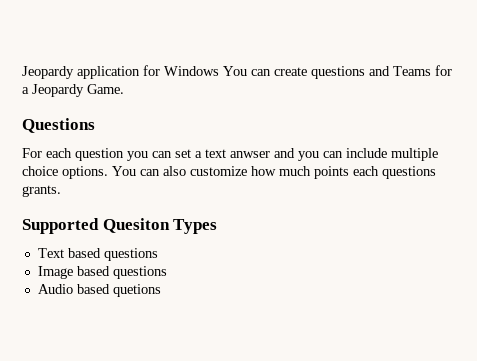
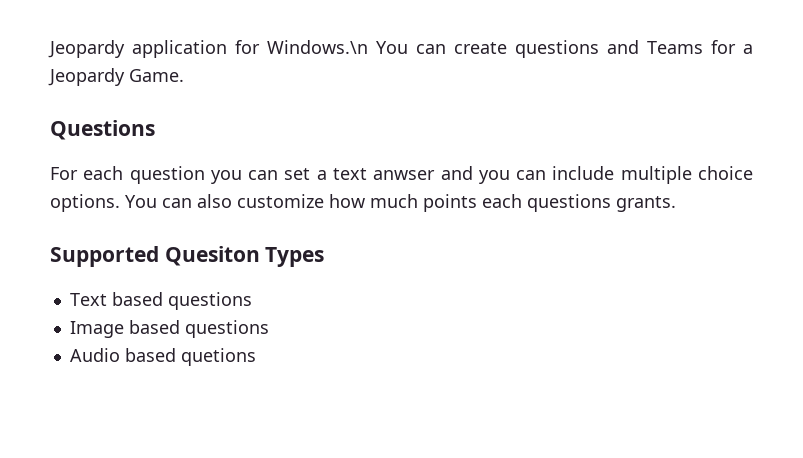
- Jeopardy application for Windows You can create questions and Teams for a Jeopardy Game.
+ Jeopardy application for Windows.\n You can create questions and Teams for a Jeopardy Game.

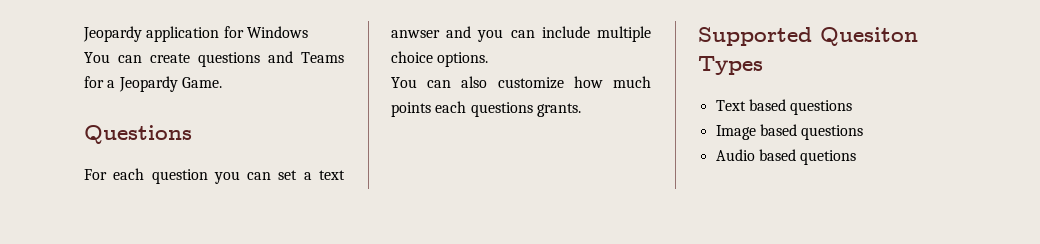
- Jeopardy application for Windows.\n You can create questions and Teams for a Jeopardy Game.
+ Jeopardy application for Windows
+ You can create questions and Teams for a Jeopardy Game.
- For each question you can set a text anwser and you can include multiple choice options. You can also customize how much points each questions grants.
+ For each question you can set a text anwser and you can include multiple choice options.
+ You can also customize how much points each questions grants.

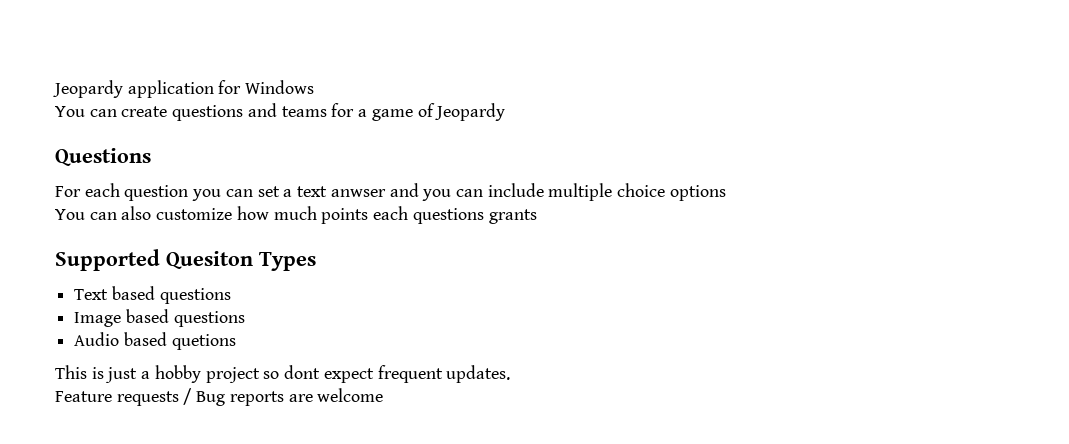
- You can create questions and Teams for a Jeopardy Game.
+ You can create questions and teams for a game of Jeopardy
- For each question you can set a text anwser and you can include multiple choice options.
+ For each question you can set a text anwser and you can include multiple choice options
- You can also customize how much points each questions grants.
+ You can also customize how much points each questions grants
+ This is just a hobby project so dont expect frequent updates.
+ Feature requests / Bug reports are welcome

